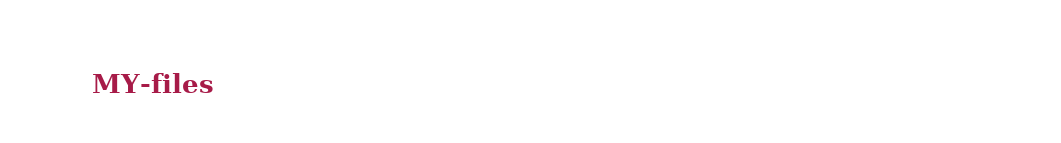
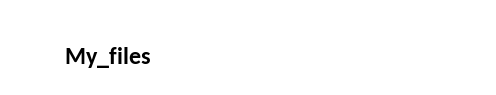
- MY-files
+ My_files

